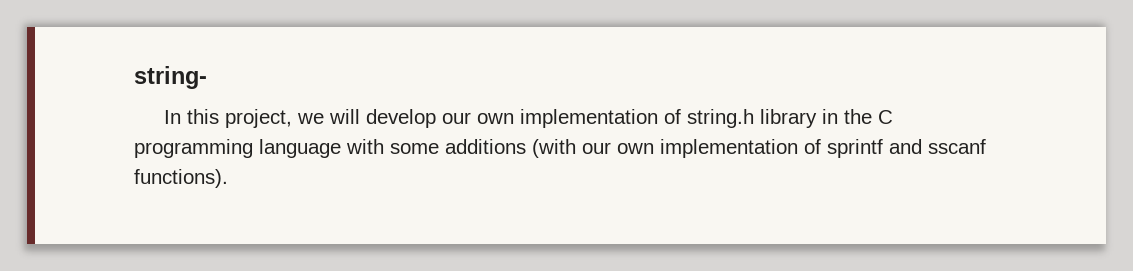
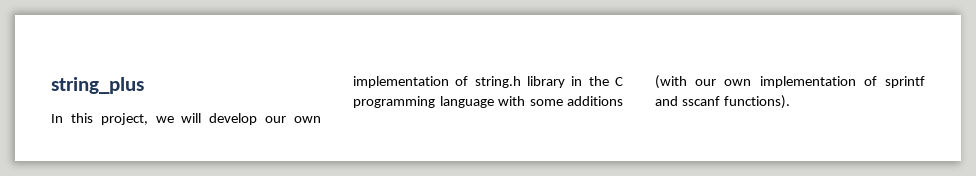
- string-
+ string_plus

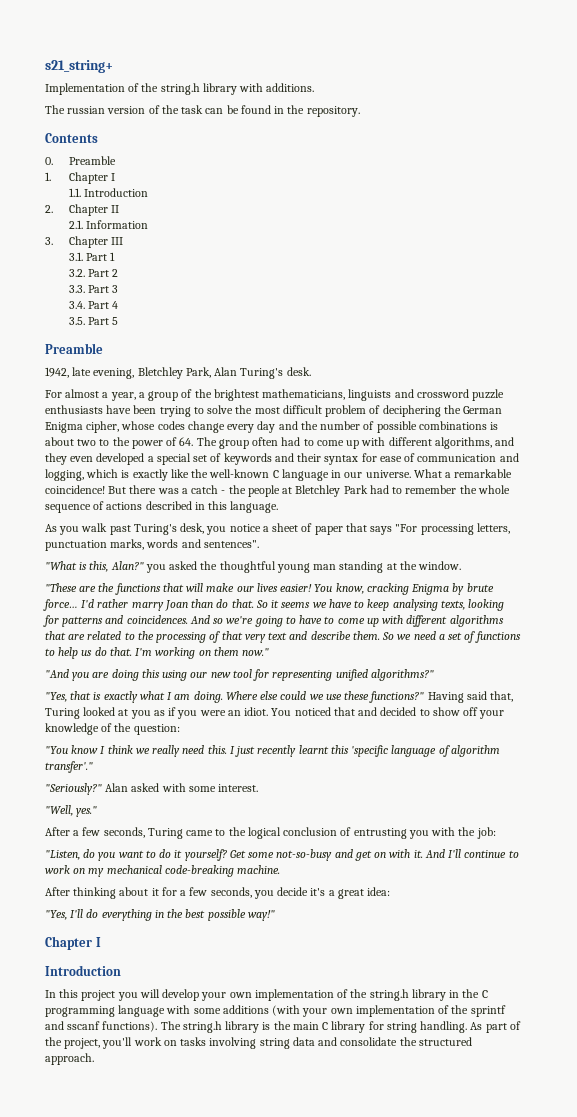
- string_plus
+ s21_string+
+ Implementation of the string.h library with additions.
+ The russian version of the task can be found in the repository.
+ Contents
+ 0. Preamble
+ 1. Chapter I
+ 1.1. Introduction
+ 2. Chapter II
+ 2.1. Information
+ 3. Chapter III
+ 3.1. Part 1
+ 3.2. Part 2
+ 3.3. Part 3
+ 3.4. Part 4
+ 3.5. Part 5
+ Preamble
+ 1942, late evening, Bletchley Park, Alan Turing's desk.
+ For almost a year, a group of the brightest mathematicians, linguists and crossword puzzle enthusiasts have been trying to solve the most difficult problem of deciphering the German Enigma cipher, whose codes change every day and the number of possible combinations is about two to the power of 64. The group often had to come up with different algorithms, and they even developed a special set of keywords and their syntax for ease of communication and logging, which is exactly like the well-known C language in our universe. What a remarkable coincidence! But there was a catch - the people at Bletchley Park had to remember the whole sequence of actions described in this language.
+ As you walk past Turing's desk, you notice a sheet of paper that says "For processing letters, punctuation marks, words and sentences".
+ "What is this, Alan?" you asked the thoughtful young man standing at the window.
+ "These are the functions that will make our lives easier! You know, cracking Enigma by brute force… I'd rather marry Joan than do that. So it seems we have to keep analysing texts, looking for patterns and coincidences. And so we're going to have to come up with different algorithms that are related to the processing of that very text and describe them. So we need a set of functions to help us do that. I'm working on them now."
+ "And you are doing this using our new tool for representing unified algorithms?"
+ "Yes, that is exactly what I am doing. Where else could we use these functions?" Having said that, Turing looked at you as if you were an idiot. You noticed that and decided to show off your knowledge of the question:
+ "You know I think we really need this. I just recently learnt this 'specific language of algorithm transfer'."
+ "Seriously?" Alan asked with some interest.
+ "Well, yes."
+ After a few seconds, Turing came to the logical conclusion of entrusting you with the job:
+ "Listen, do you want to do it yourself? Get some not-so-busy and get on with it. And I'll continue to work on my mechanical code-breaking machine.
+ After thinking about it for a few seconds, you decide it's a great idea:
+ "Yes, I'll do everything in the best possible way!"
+ Chapter I
+ Introduction
- In this project, we will develop our own implementation of string.h library in the C programming language with some additions (with our own implementation of sprintf and sscanf functions).
+ In this project you will develop your own implementation of the string.h library in the C programming language with some additions (with your own implementation of the sprintf and sscanf functions).
+ The string.h library is the main C library for string handling. As part of the project, you'll work on tasks involving string data and consolidate the structured approach.

